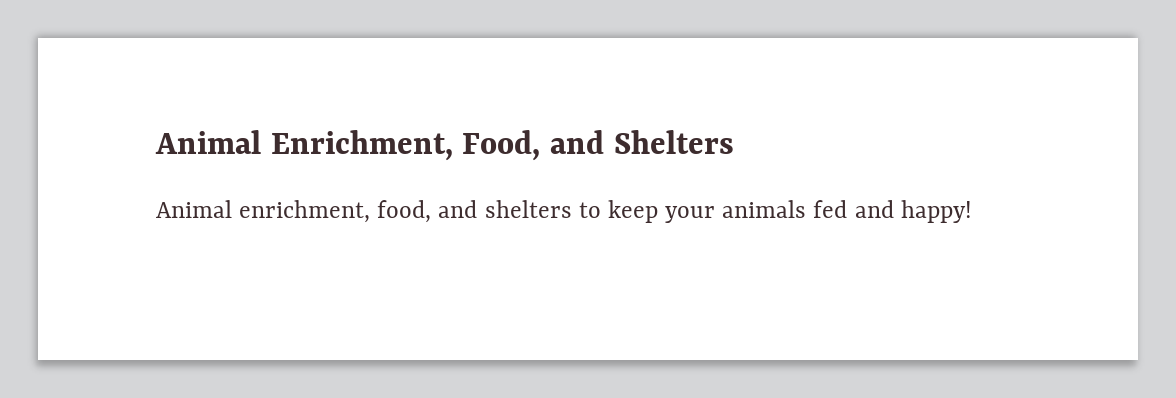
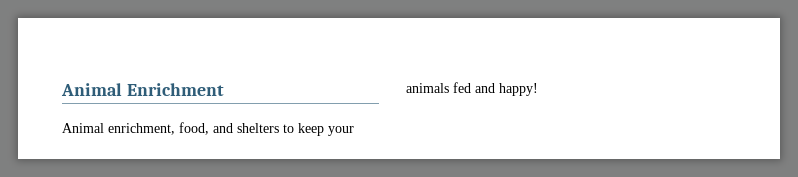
- Animal Enrichment, Food, and Shelters
+ Animal Enrichment

